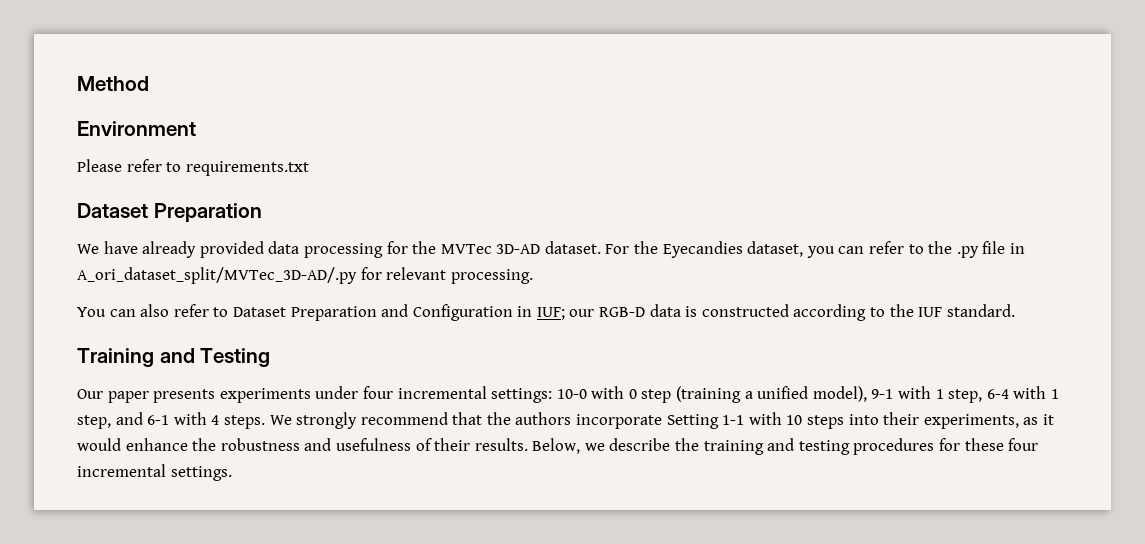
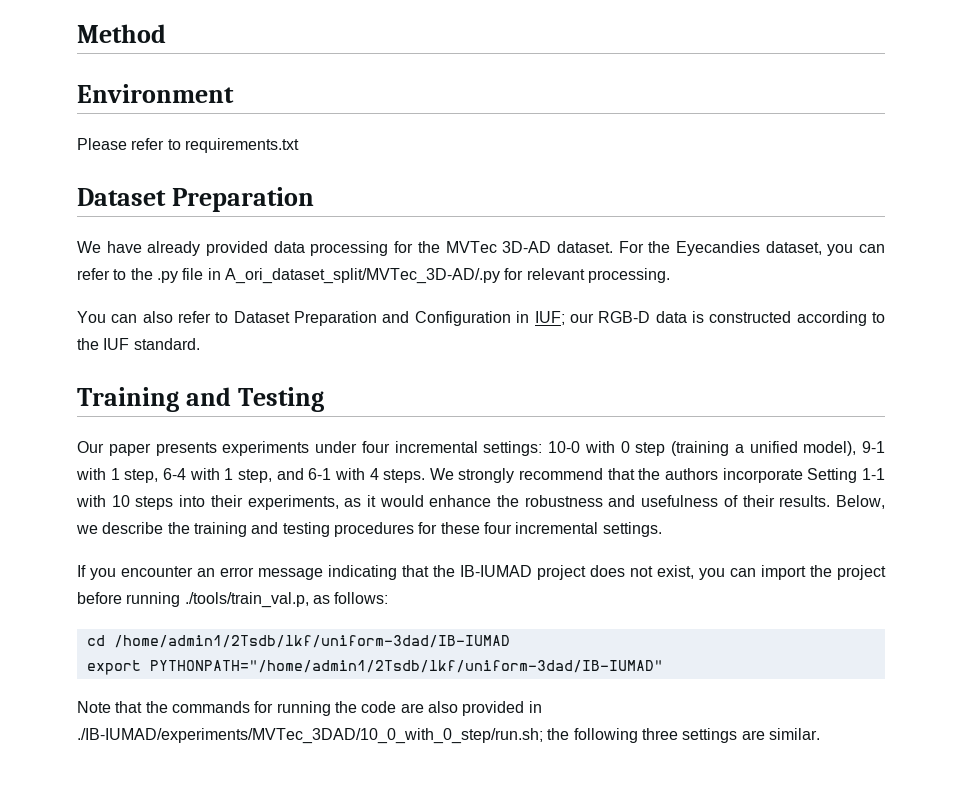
+ If you encounter an error message indicating that the IB-IUMAD project does not exist, you can import the project before running ./tools/train_val.p, as follows:
+ cd /home/admin1/2Tsdb/lkf/uniform-3dad/IB-IUMAD
+ export PYTHONPATH="/home/admin1/2Tsdb/lkf/uniform-3dad/IB-IUMAD"
+ Note that the commands for running the code are also provided in ./IB-IUMAD/experiments/MVTec_3DAD/10_0_with_0_step/run.sh; the following three settings are similar.

